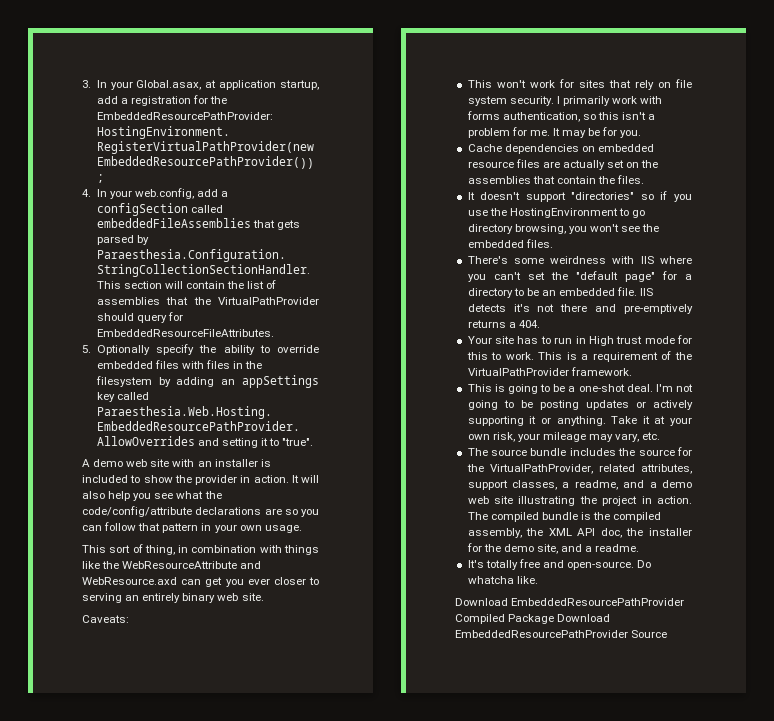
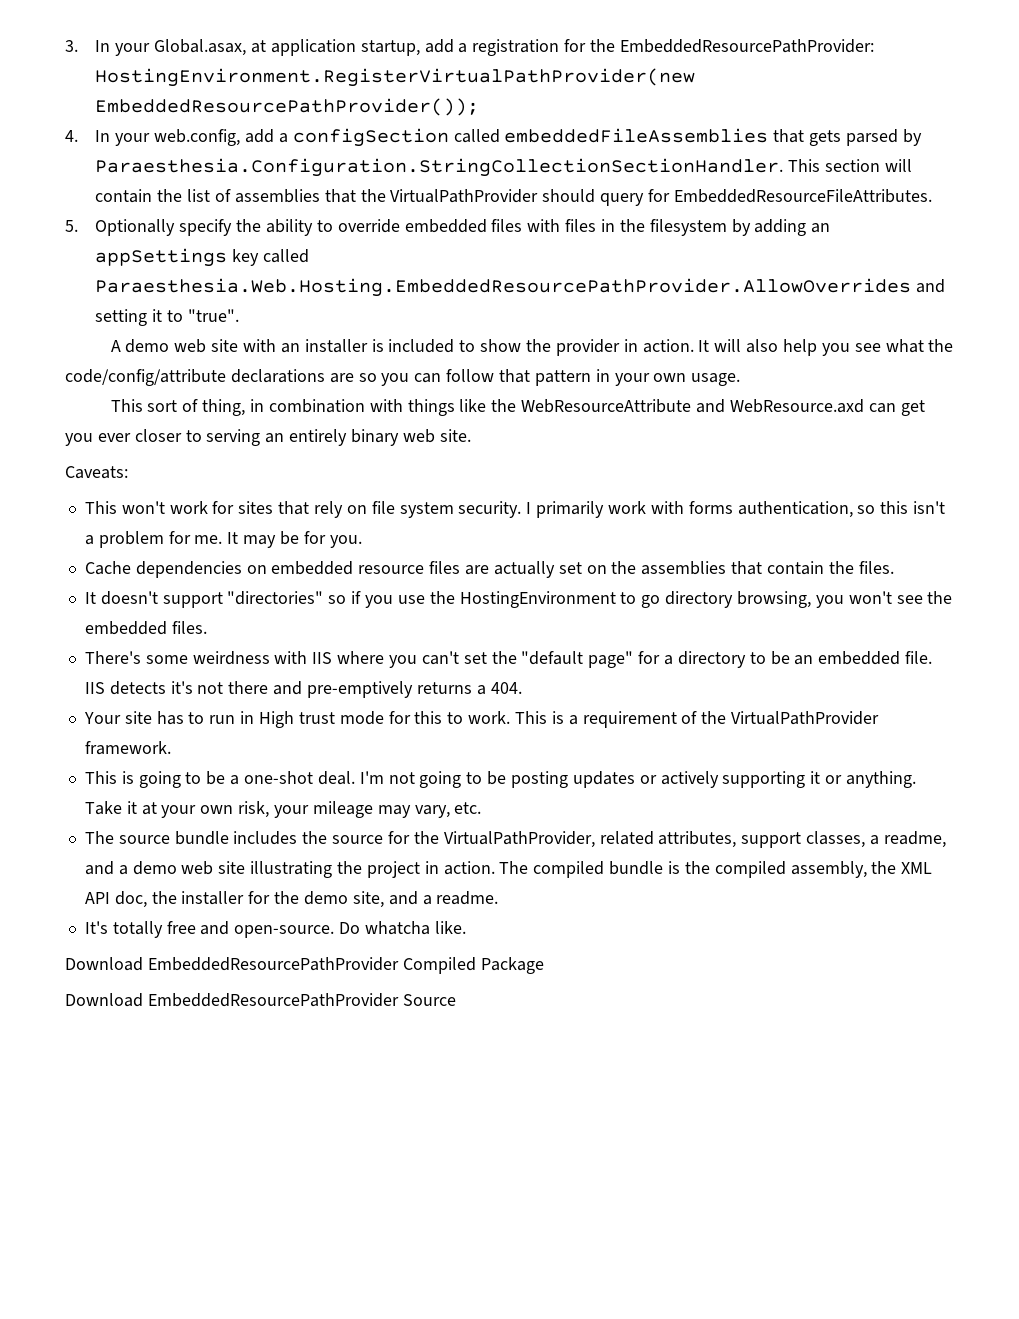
- Download EmbeddedResourcePathProvider Compiled Package Download EmbeddedResourcePathProvider Source
+ Download EmbeddedResourcePathProvider Compiled Package
+ Download EmbeddedResourcePathProvider Source

